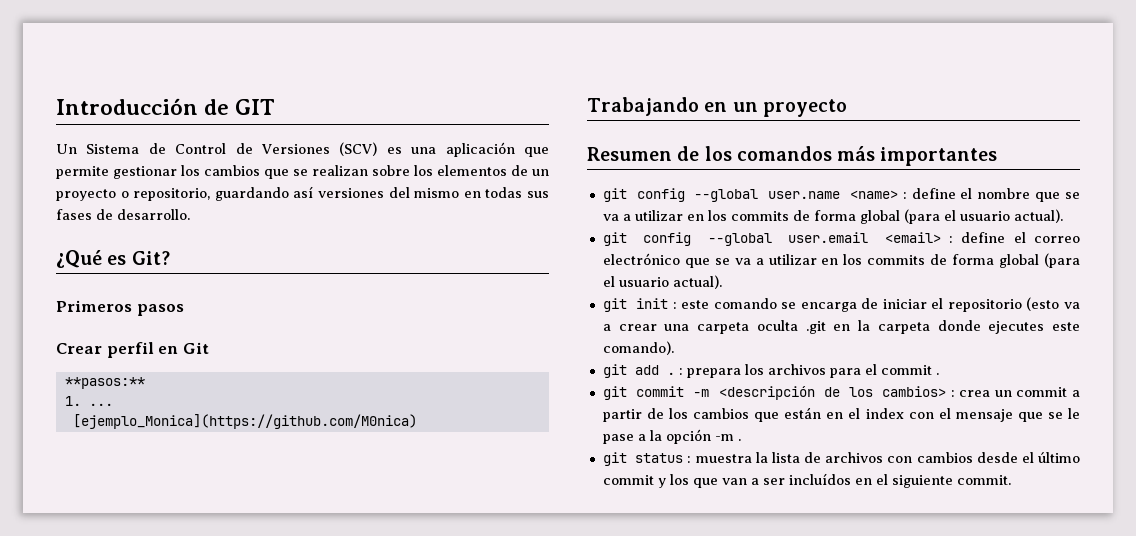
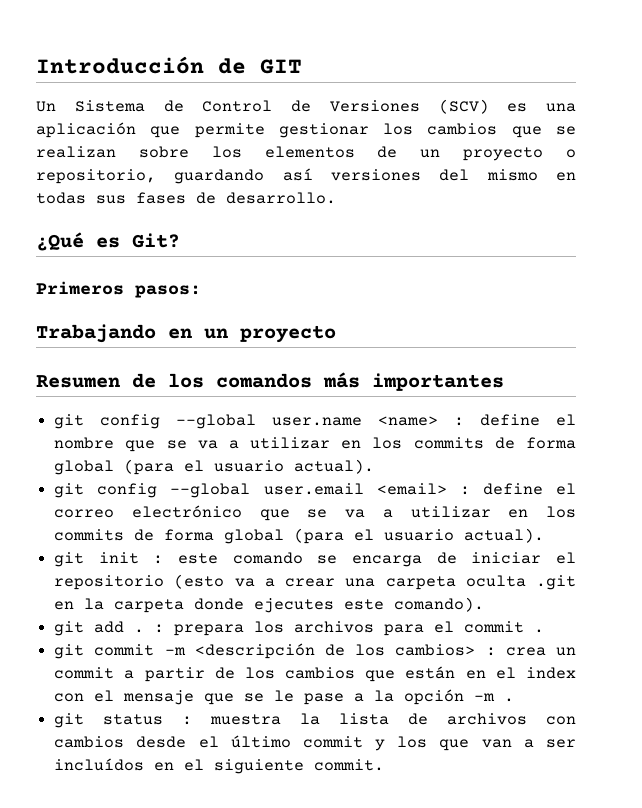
- Primeros pasos
- Crear perfil en Git
- **pasos:**
- 1. ...
- [ejemplo_Monica](https://github.com/M0nica)
+ Primeros pasos:

